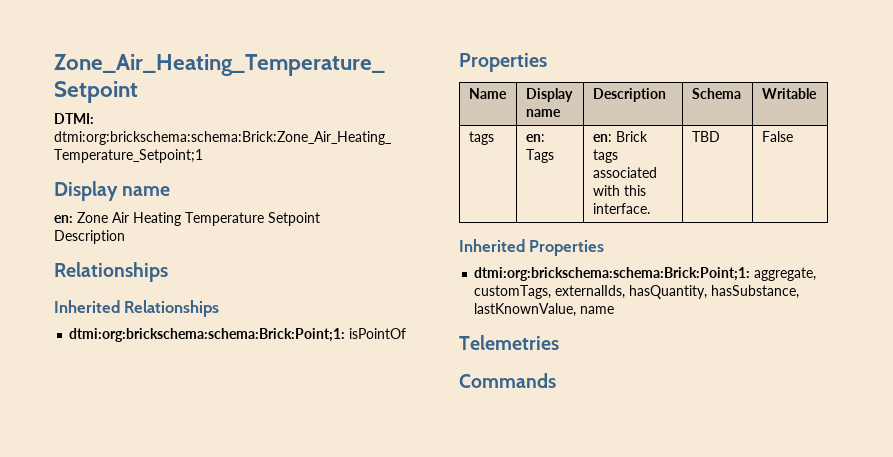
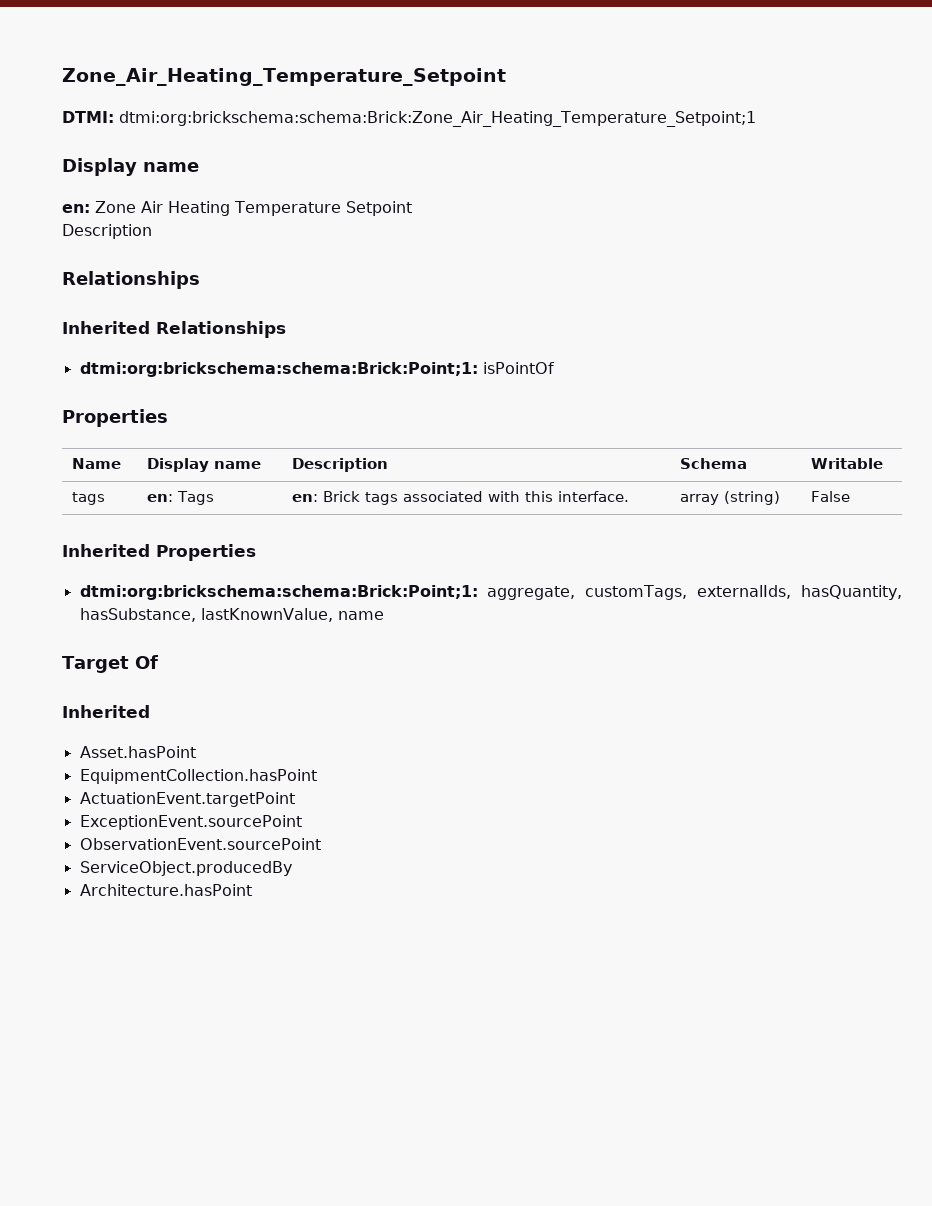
- tags | en: Tags | en: Brick tags associated with this interface. | TBD | False
+ tags | en: Tags | en: Brick tags associated with this interface. | array (string) | False
- Telemetries
- Commands
+ Target Of
+ Inherited
+ Asset.hasPoint
+ EquipmentCollection.hasPoint
+ ActuationEvent.targetPoint
+ ExceptionEvent.sourcePoint
+ ObservationEvent.sourcePoint
+ ServiceObject.producedBy
+ Architecture.hasPoint

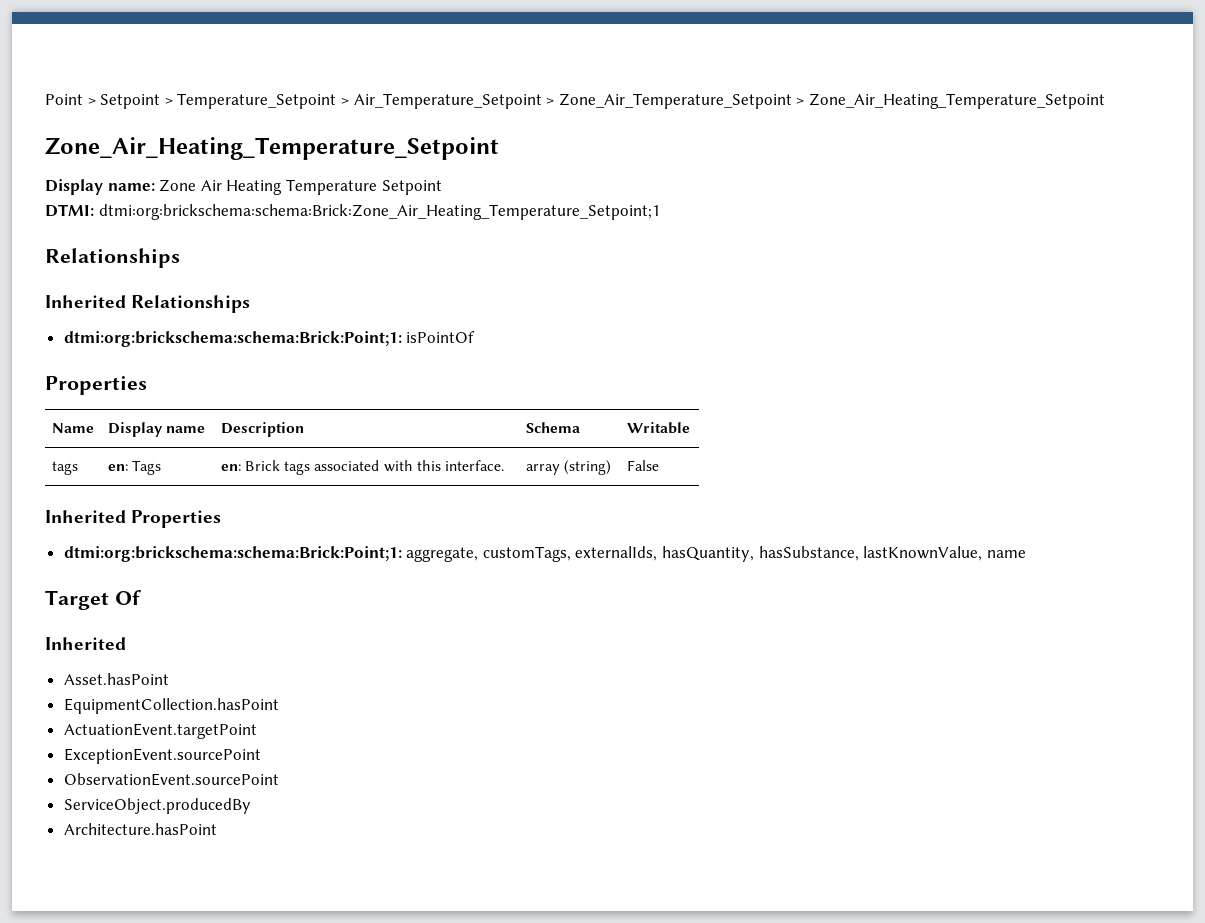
+ Point > Setpoint > Temperature_Setpoint > Air_Temperature_Setpoint > Zone_Air_Temperature_Setpoint > Zone_Air_Heating_Temperature_Setpoint
  Zone_Air_Heating_Temperature_Setpoint
+ Display name: Zone Air Heating Temperature Setpoint
  DTMI: dtmi:org:brickschema:schema:Brick:Zone_Air_Heating_Temperature_Setpoint;1
- Display name
- en: Zone Air Heating Temperature Setpoint
- Description

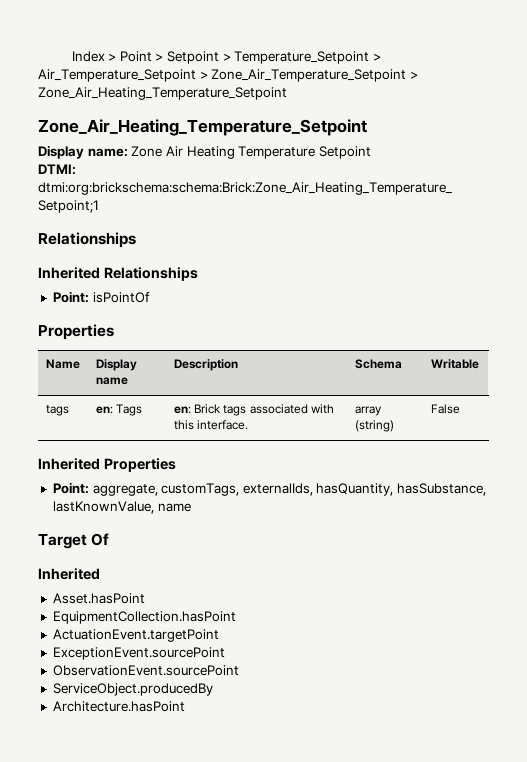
- Point > Setpoint > Temperature_Setpoint > Air_Temperature_Setpoint > Zone_Air_Temperature_Setpoint > Zone_Air_Heating_Temperature_Setpoint
+ Index > Point > Setpoint > Temperature_Setpoint > Air_Temperature_Setpoint > Zone_Air_Temperature_Setpoint > Zone_Air_Heating_Temperature_Setpoint
- dtmi:org:brickschema:schema:Brick:Point;1: isPointOf
+ Point: isPointOf
- dtmi:org:brickschema:schema:Brick:Point;1: aggregate, customTags, externalIds, hasQuantity, hasSubstance, lastKnownValue, name
+ Point: aggregate, customTags, externalIds, hasQuantity, hasSubstance, lastKnownValue, name

